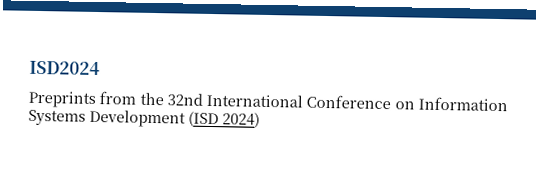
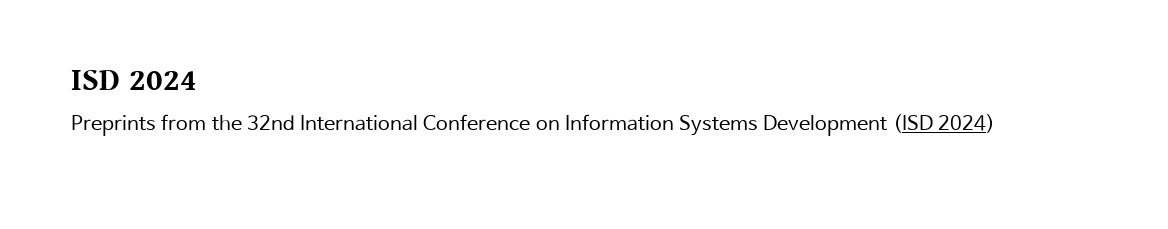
- ISD2024
+ ISD 2024

